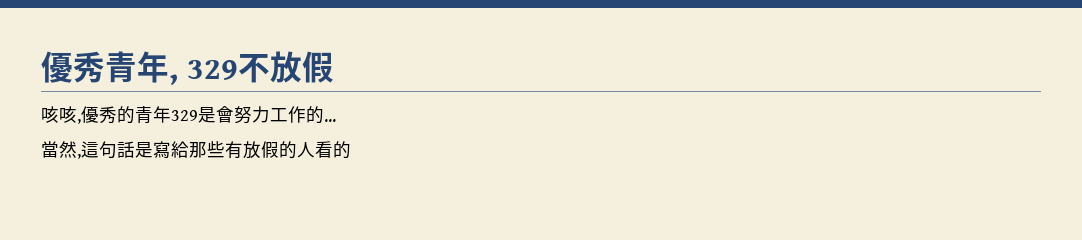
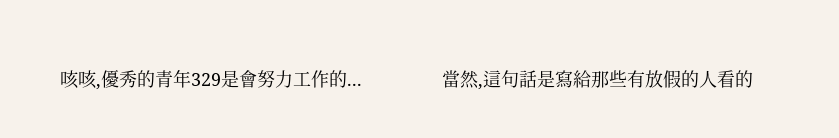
- 優秀青年, 329不放假

